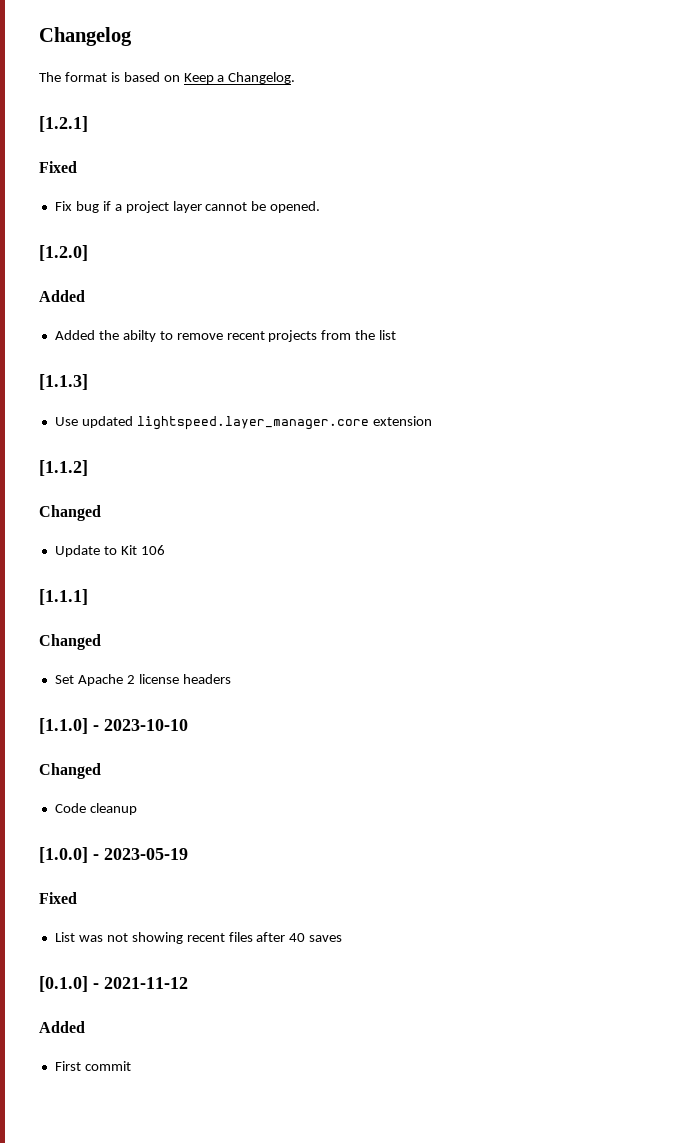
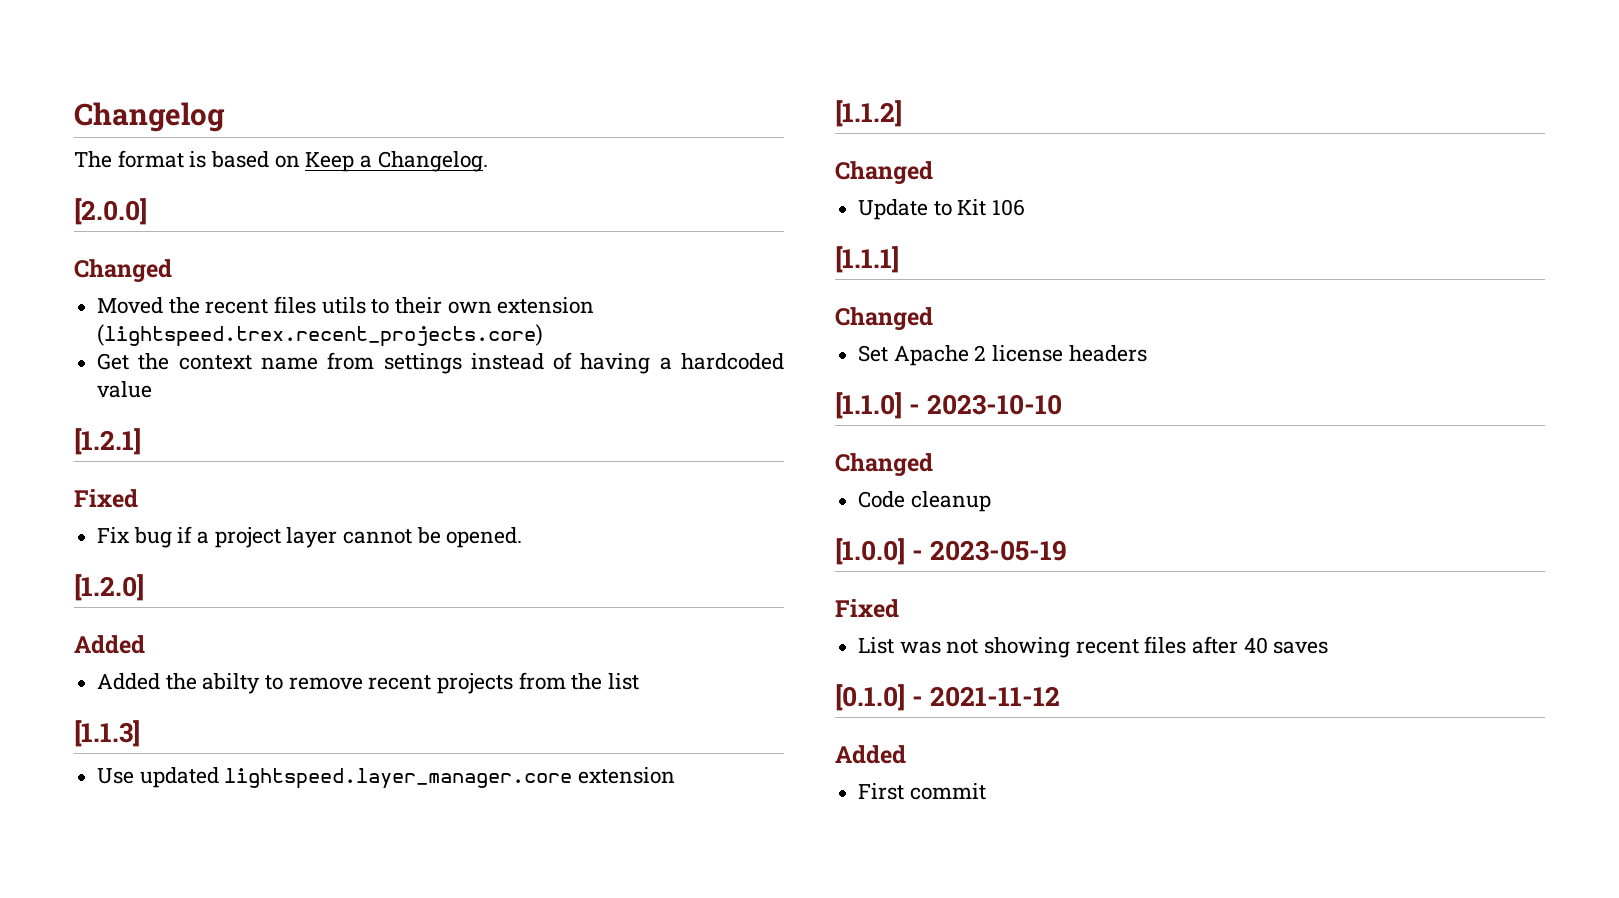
+ [2.0.0]
+ Changed
+ Moved the recent files utils to their own extension (lightspeed.trex.recent_projects.core)
+ Get the context name from settings instead of having a hardcoded value

